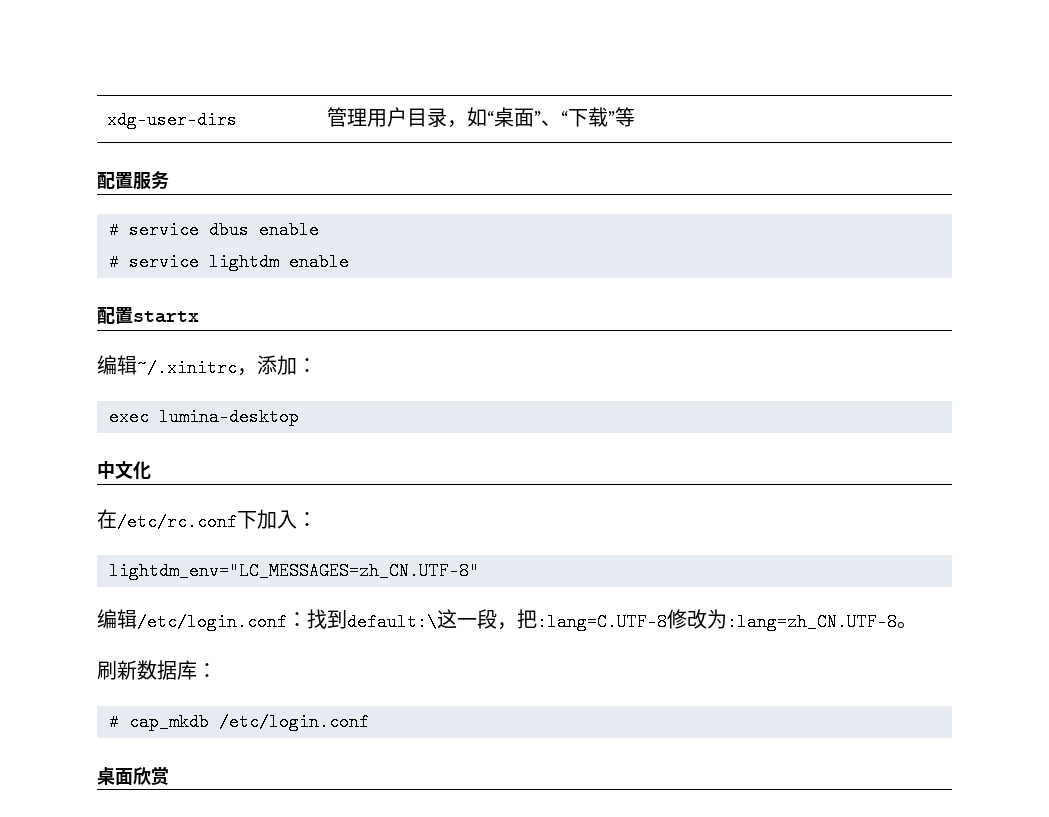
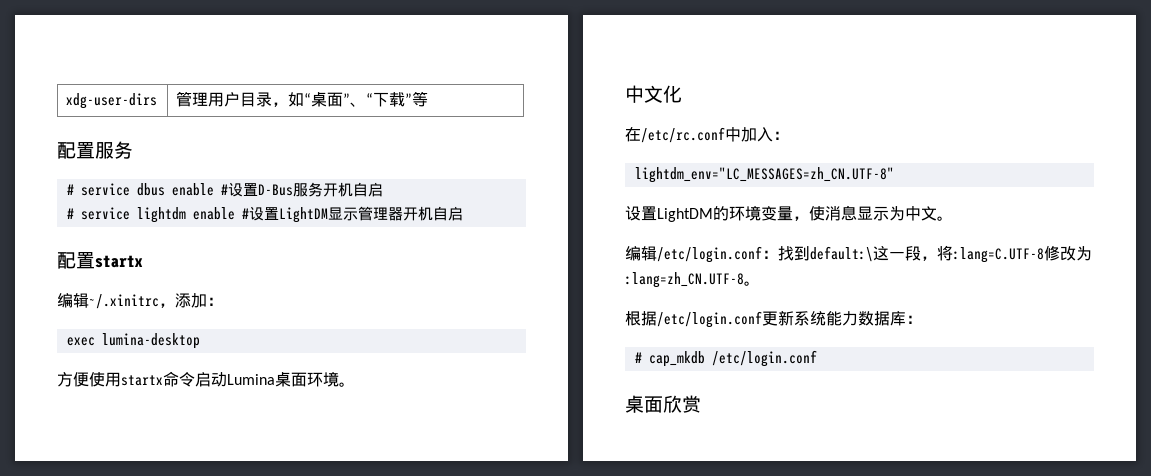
- # service dbus enable
- # service lightdm enable
+ # service dbus enable #设置D-Bus服务开机自启
+ # service lightdm enable #设置LightDM显示管理器开机自启
+ 方便使用startx命令启动Lumina桌面环境。
- 在/etc/rc.conf下加入：
+ 在/etc/rc.conf中加入：
+ 设置LightDM的环境变量，使消息显示为中文。
- 编辑/etc/login.conf：找到default:\这一段，把:lang=C.UTF-8修改为:lang=zh_CN.UTF-8。
+ 编辑/etc/login.conf：找到default:\这一段，将:lang=C.UTF-8修改为:lang=zh_CN.UTF-8。
- 刷新数据库：
+ 根据/etc/login.conf更新系统能力数据库：

